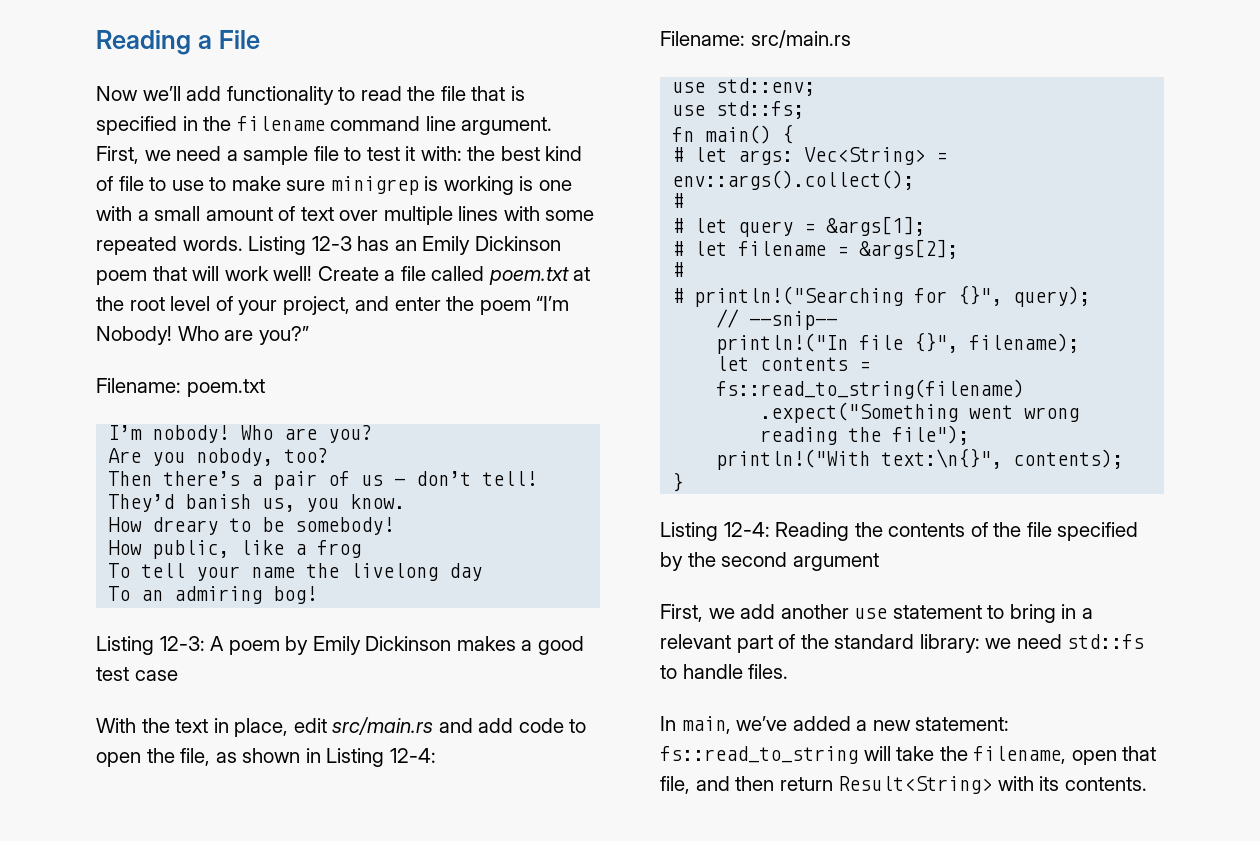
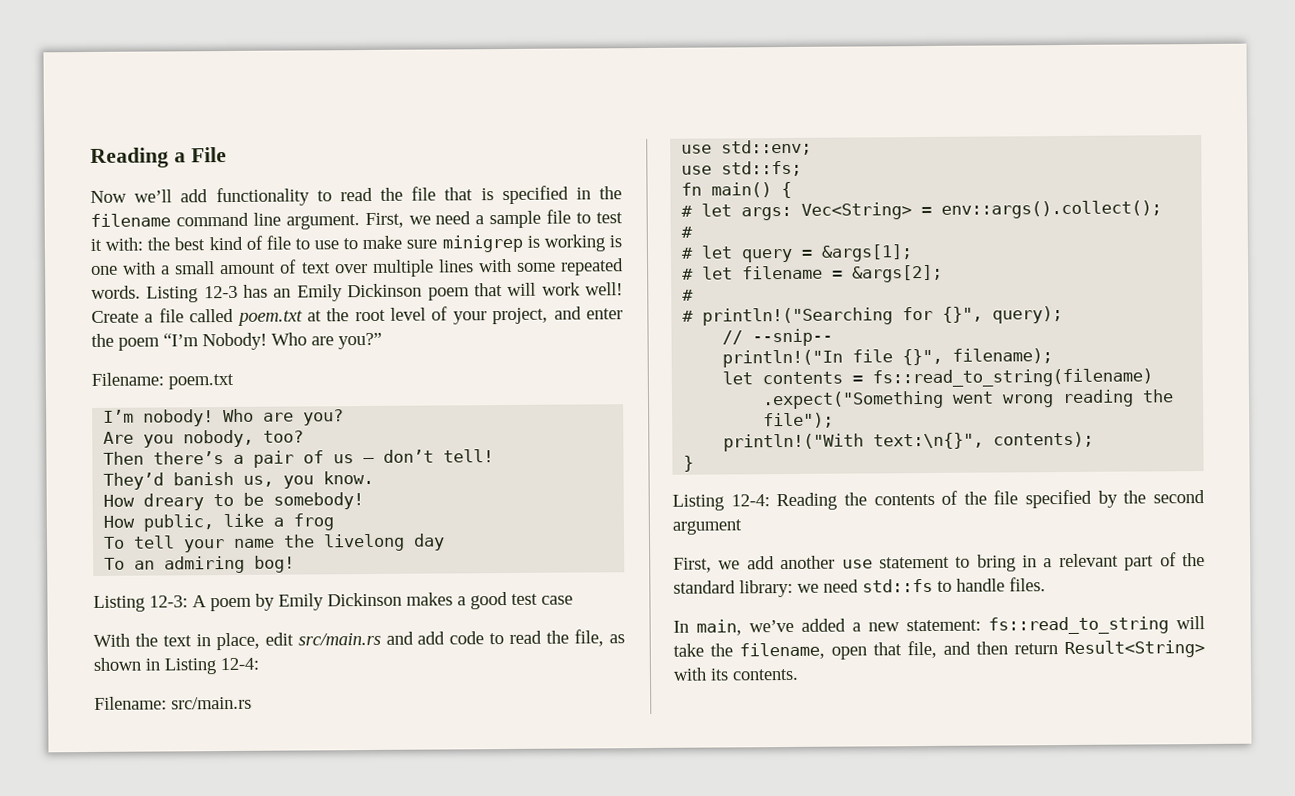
- With the text in place, edit src/main.rs and add code to open the file, as shown in Listing 12-4:
+ With the text in place, edit src/main.rs and add code to read the file, as shown in Listing 12-4:

